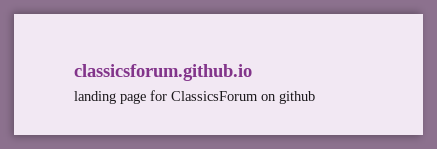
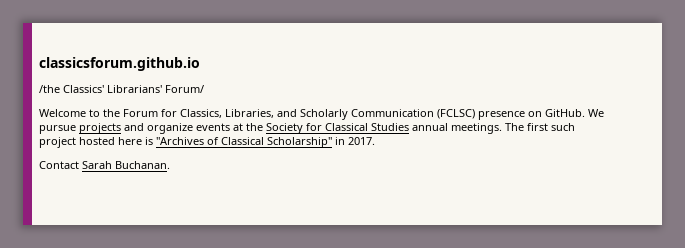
- landing page for ClassicsForum on github
+ /the Classics' Librarians' Forum/
+ Welcome to the Forum for Classics, Libraries, and Scholarly Communication (FCLSC) presence on GitHub. We pursue projects and organize events at the Society for Classical Studies annual meetings. The first such project hosted here is "Archives of Classical Scholarship" in 2017.
+ Contact Sarah Buchanan.

